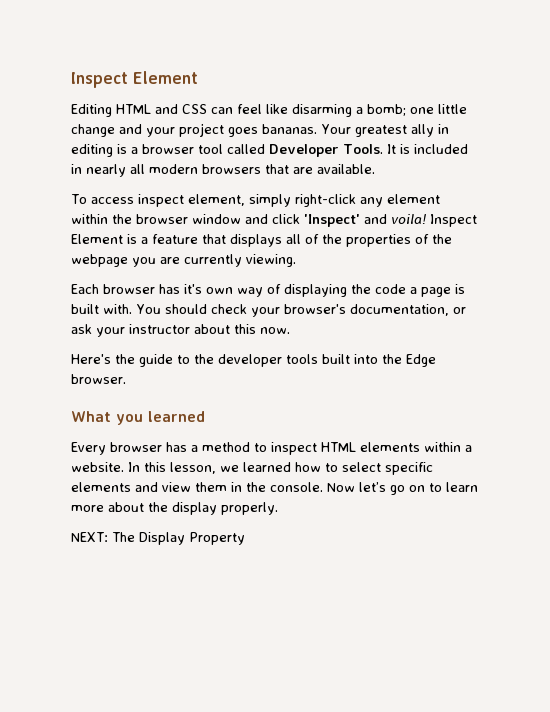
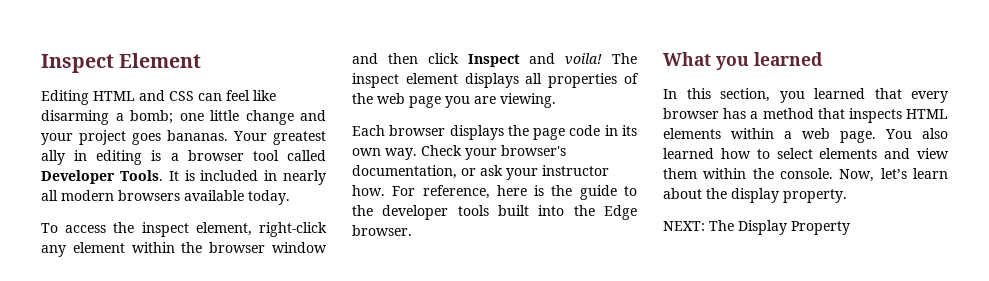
- It is included in nearly all modern browsers that are available.
+ It is included in nearly all modern browsers available today.
- To access inspect element, simply right-click any element within the browser window and click 'Inspect' and voila! Inspect Element is a feature that displays all of the properties of the webpage you are currently viewing.
+ To access the inspect element, right-click any element within the browser window and then click Inspect and voila! The inspect element displays all properties of the web page you are viewing.
- Each browser has it's own way of displaying the code a page is built with. You should check your browser's documentation, or ask your instructor about this now.
- Here's the guide to the developer tools built into the Edge browser.
+ Each browser displays the page code in its own way. Check your browser's documentation, or ask your instructor how. For reference, here is the guide to the developer tools built into the Edge browser.
- Every browser has a method to inspect HTML elements within a website. In this lesson, we learned how to select specific elements and view them in the console.
+ In this section, you learned that every browser has a method that inspects HTML elements within a web page. You also learned how to select elements and view them within the console.
- Now let’s go on to learn more about the display properly.
+ Now, let’s learn about the display property.

